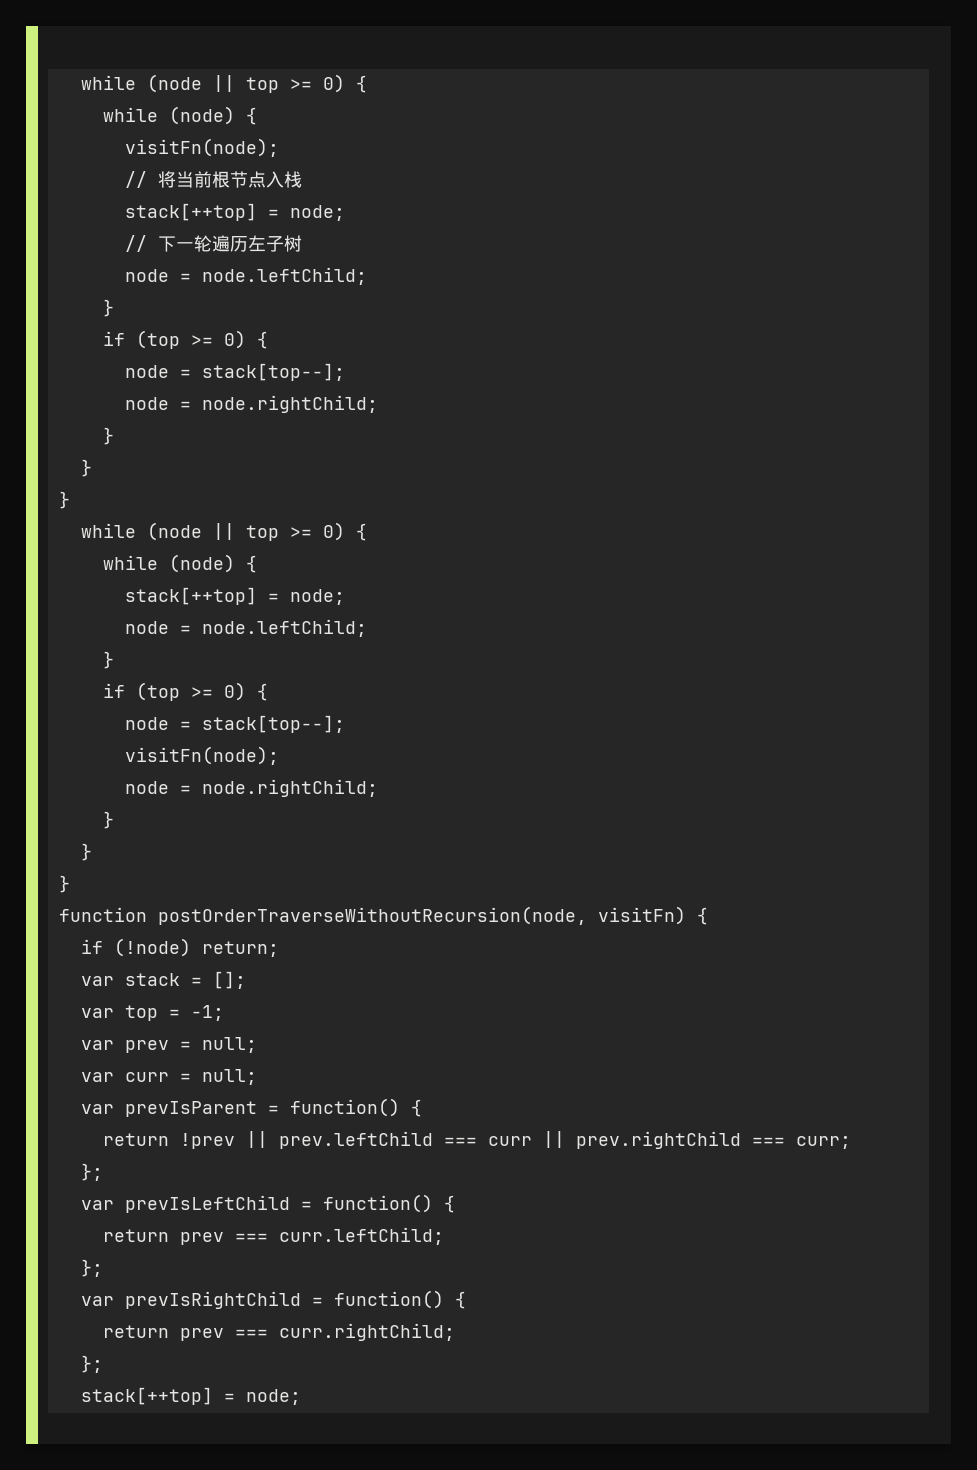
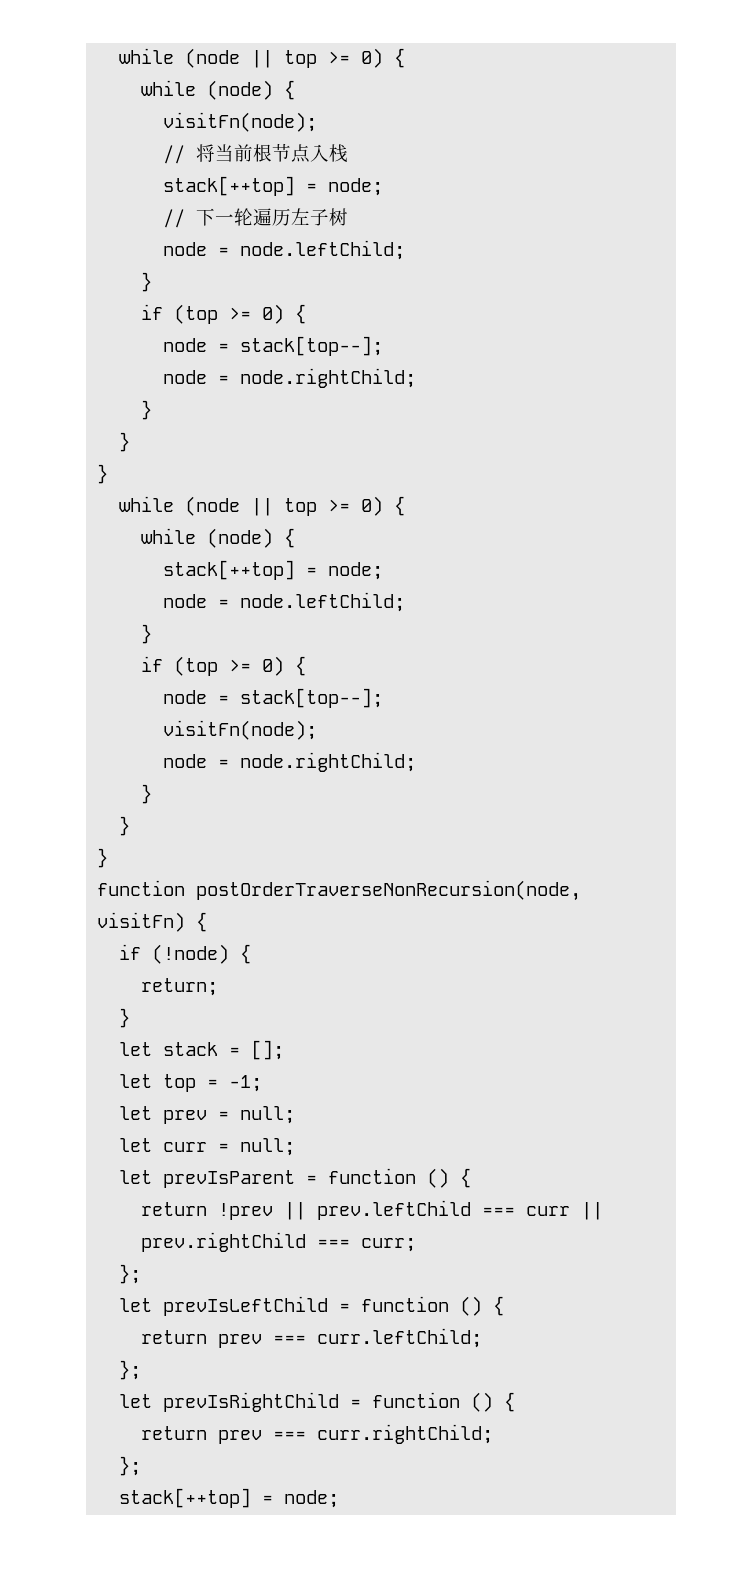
- function postOrderTraverseWithoutRecursion(node, visitFn) {
+ function postOrderTraverseNonRecursion(node, visitFn) {
- if (!node) return;
- var stack = [];
+ if (!node) {
+ return;
+ }
+ let stack = [];
- var top = -1;
+ let top = -1;
- var prev = null;
+ let prev = null;
- var curr = null;
+ let curr = null;
- var prevIsParent = function() {
+ let prevIsParent = function () {
- var prevIsLeftChild = function() {
+ let prevIsLeftChild = function () {
- var prevIsRightChild = function() {
+ let prevIsRightChild = function () {

